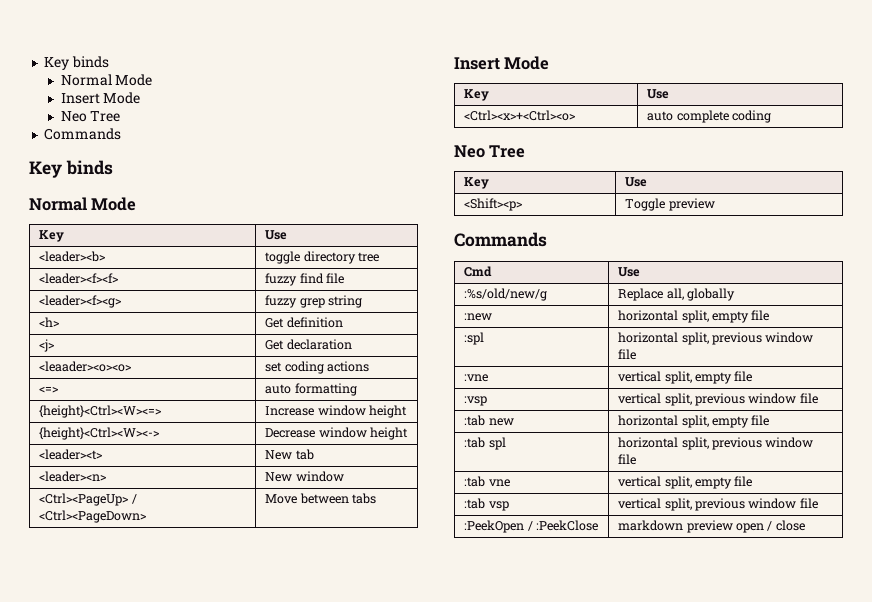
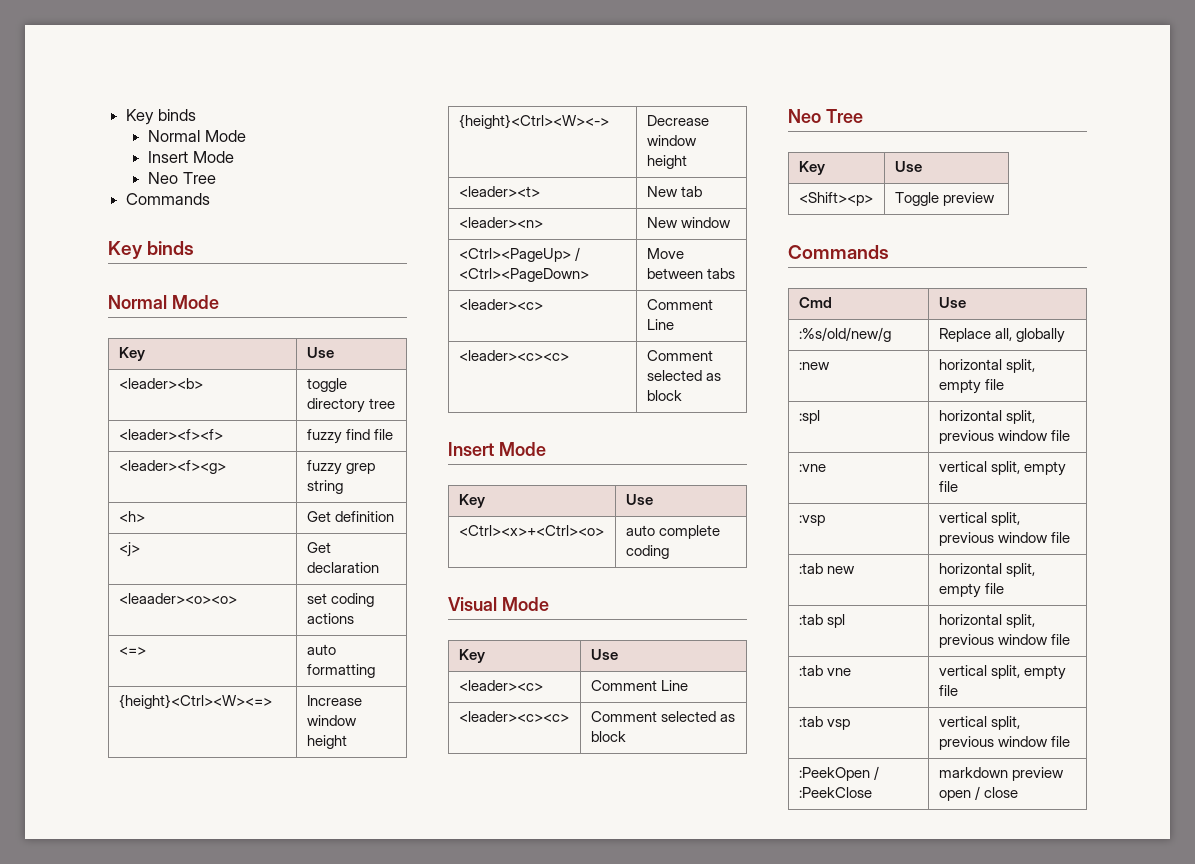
  <Ctrl><PageUp> / <Ctrl><PageDown> | Move between tabs
+ <leader><c> | Comment Line
+ <leader><c><c> | Comment selected as block
+ Visual Mode
+ Key | Use
+ <leader><c> | Comment Line
+ <leader><c><c> | Comment selected as block

